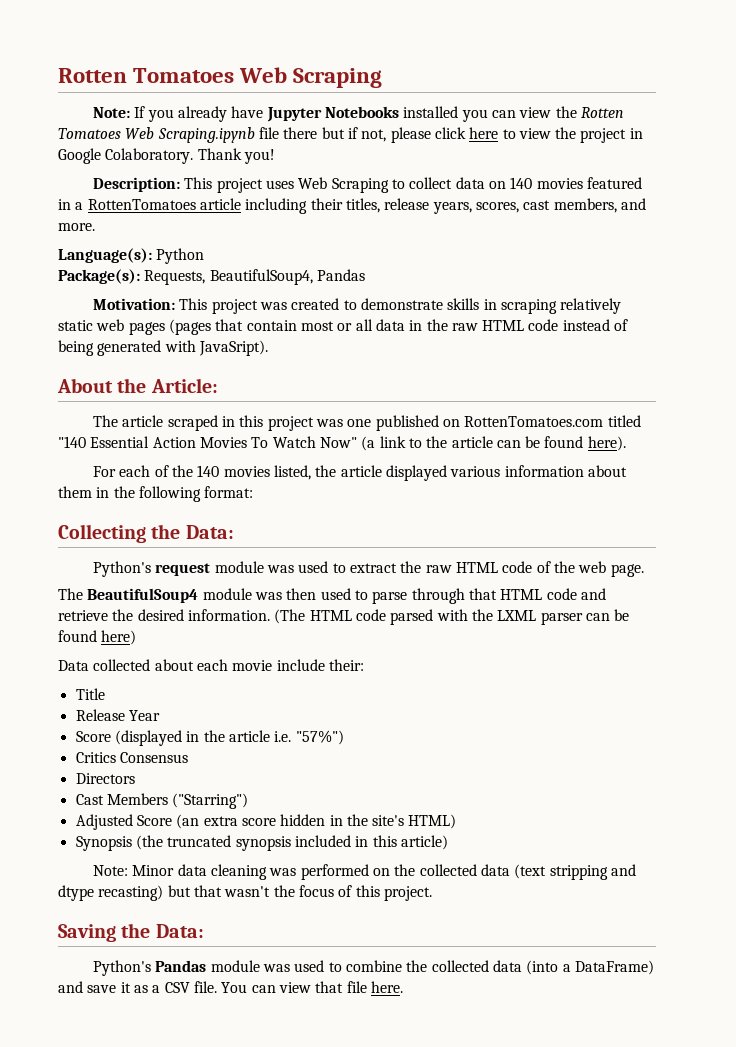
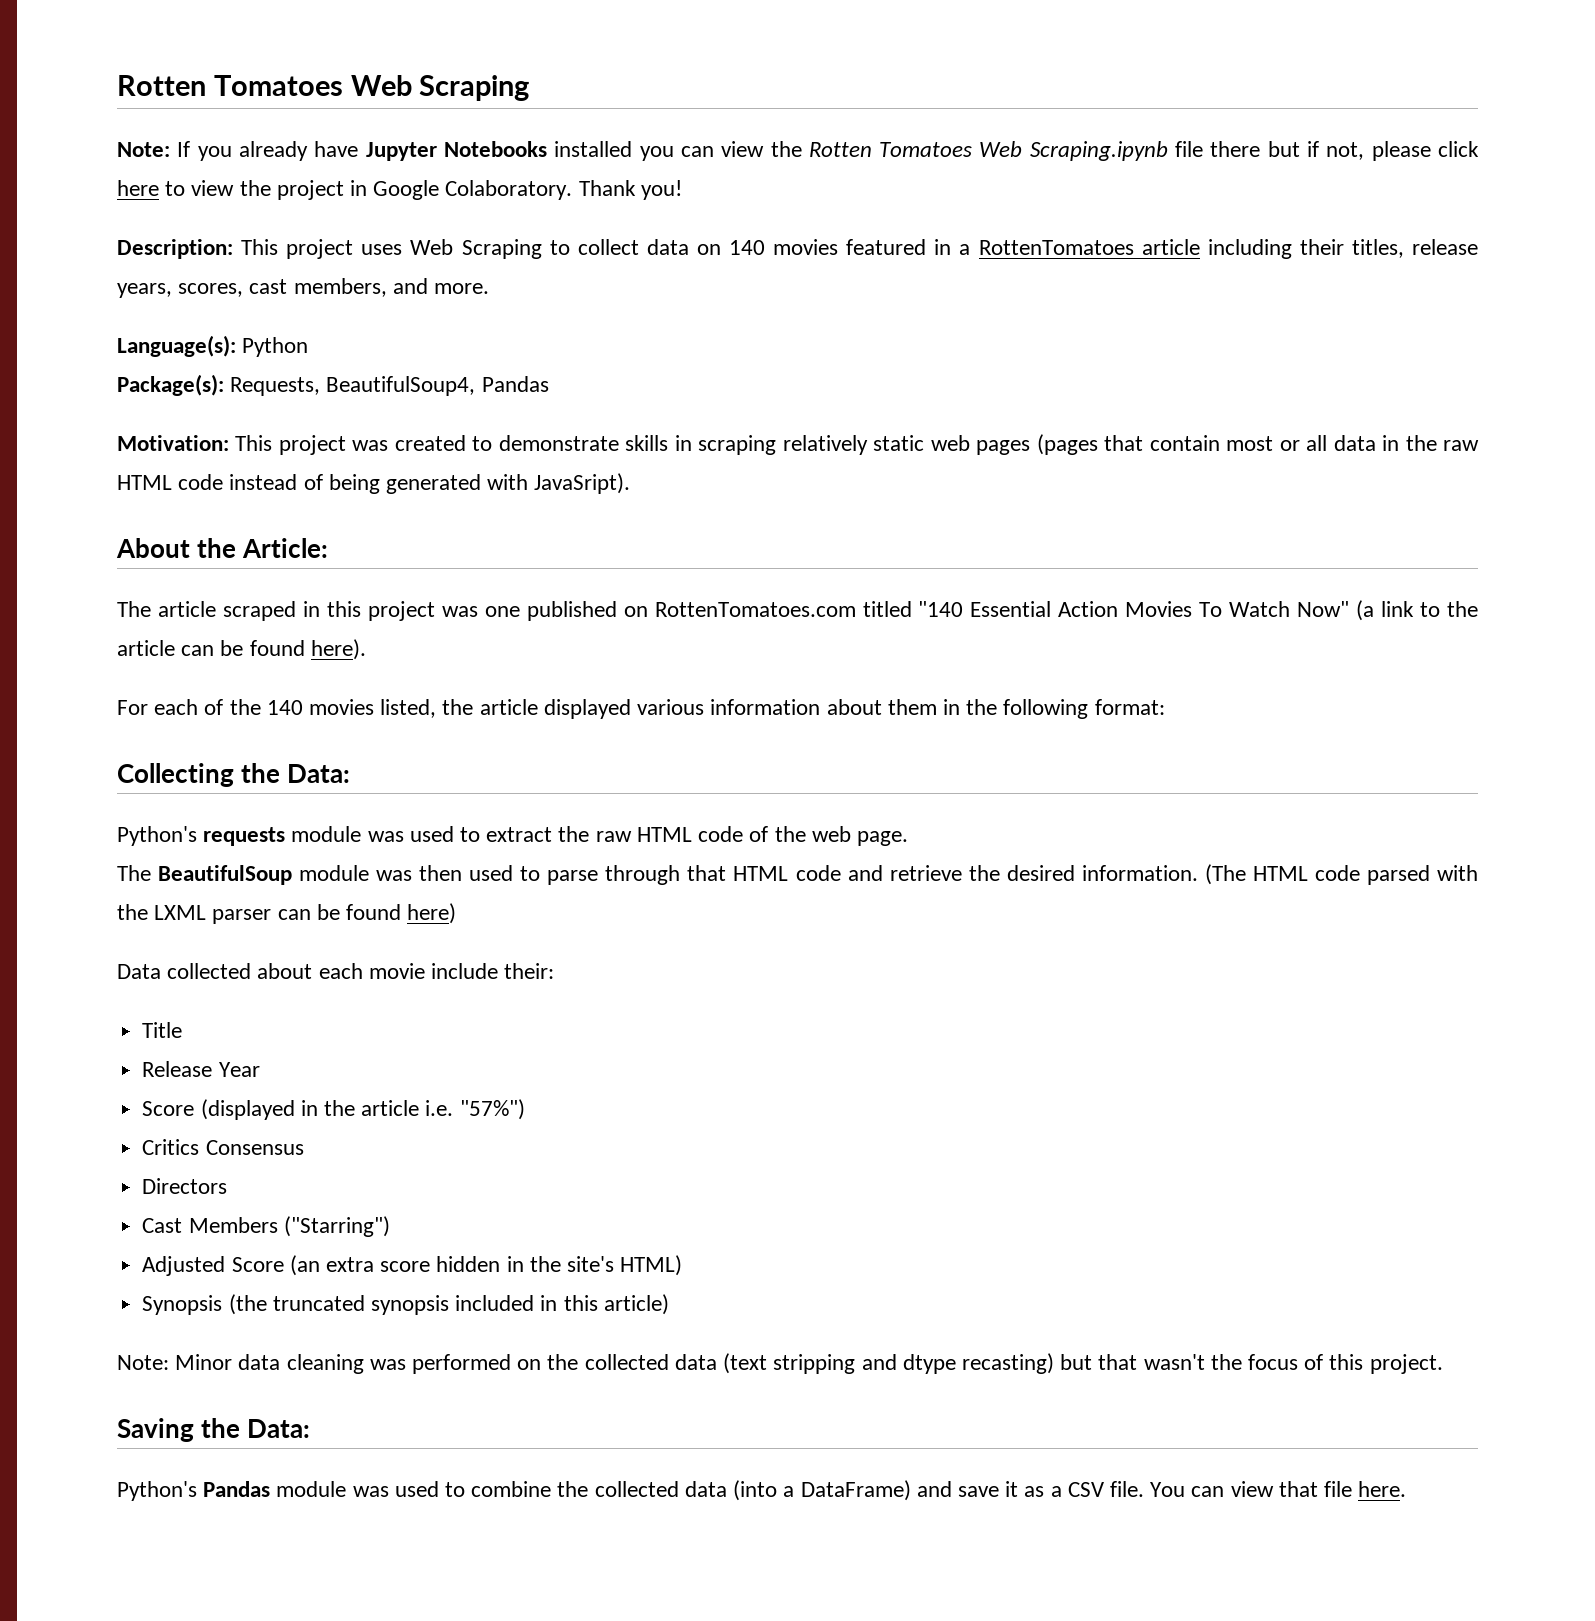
- Python's request module was used to extract the raw HTML code of the web page.
+ Python's requests module was used to extract the raw HTML code of the web page.
- The BeautifulSoup4 module was then used to parse through that HTML code and retrieve the desired information.
+ The BeautifulSoup module was then used to parse through that HTML code and retrieve the desired information.

